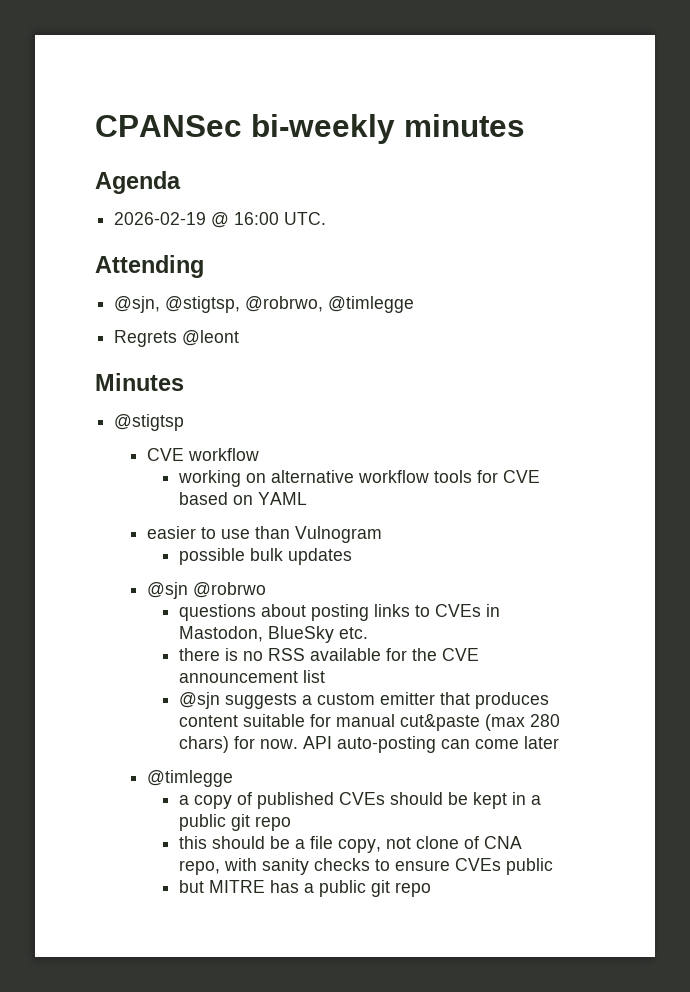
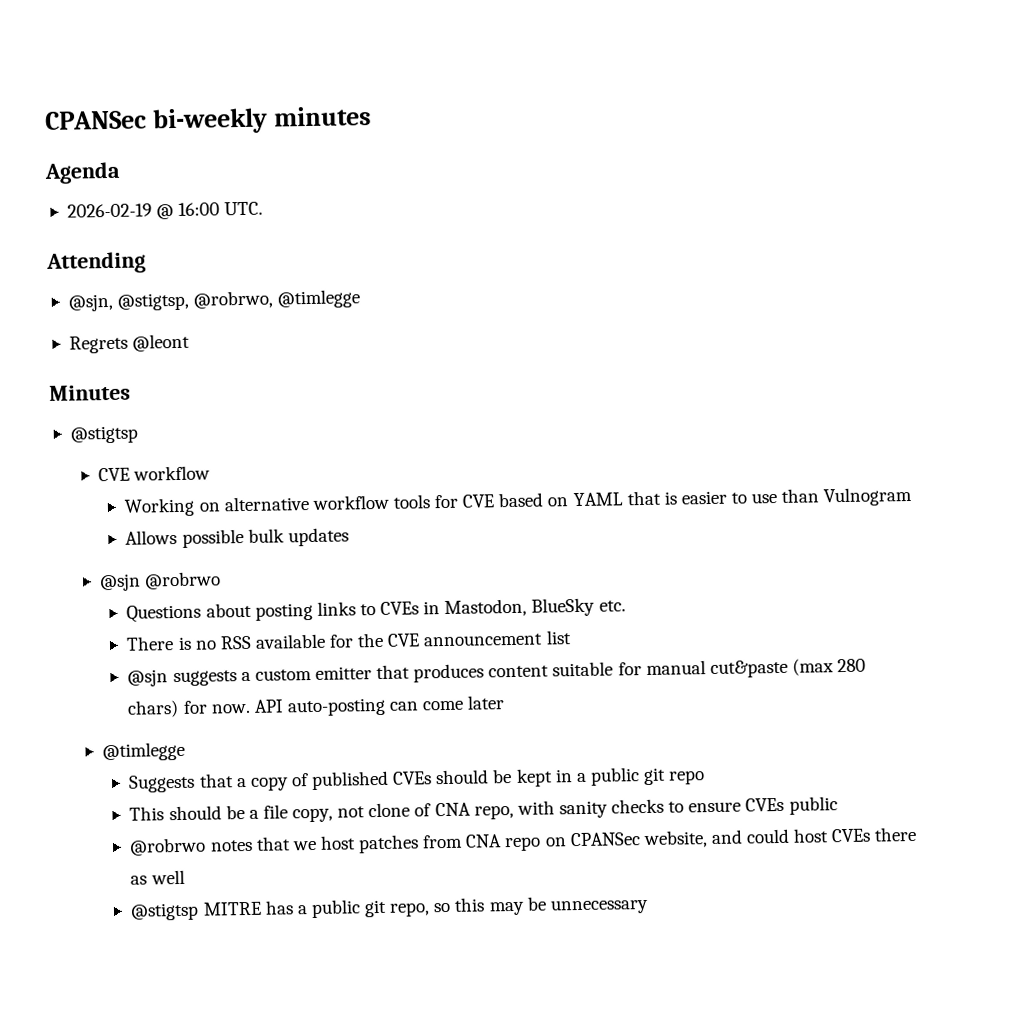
- working on alternative workflow tools for CVE based on YAML
- easier to use than Vulnogram
+ Working on alternative workflow tools for CVE based on YAML that is easier to use than Vulnogram
- possible bulk updates
+ Allows possible bulk updates
- questions about posting links to CVEs in Mastodon, BlueSky etc.
+ Questions about posting links to CVEs in Mastodon, BlueSky etc.
- there is no RSS available for the CVE announcement list
+ There is no RSS available for the CVE announcement list
- a copy of published CVEs should be kept in a public git repo
+ Suggests that a copy of published CVEs should be kept in a public git repo
- this should be a file copy, not clone of CNA repo, with sanity checks to ensure CVEs public
+ This should be a file copy, not clone of CNA repo, with sanity checks to ensure CVEs public
- but MITRE has a public git repo
+ @robrwo notes that we host patches from CNA repo on CPANSec website, and could host CVEs there as well
+ @stigtsp MITRE has a public git repo, so this may be unnecessary

